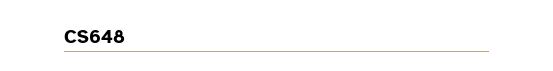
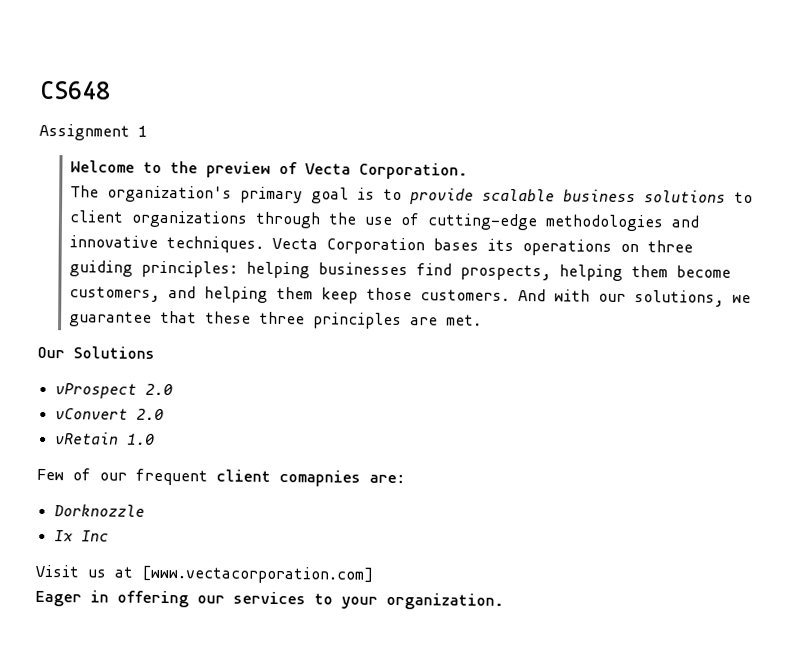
+ Assignment 1
+ Welcome to the preview of Vecta Corporation.
+ The organization's primary goal is to provide scalable business solutions to client organizations through the use of cutting-edge methodologies and innovative techniques. Vecta Corporation bases its operations on three guiding principles: helping businesses find prospects, helping them become customers, and helping them keep those customers. And with our solutions, we guarantee that these three principles are met.
+ Our Solutions
+ vProspect 2.0
+ vConvert 2.0
+ vRetain 1.0
+ Few of our frequent client comapnies are:
+ Dorknozzle
+ Ix Inc
+ Visit us at [www.vectacorporation.com]
+ Eager in offering our services to your organization.

